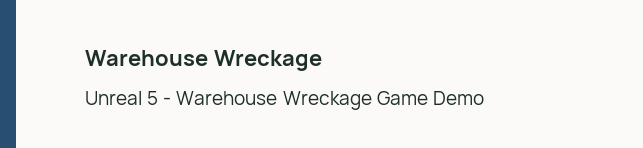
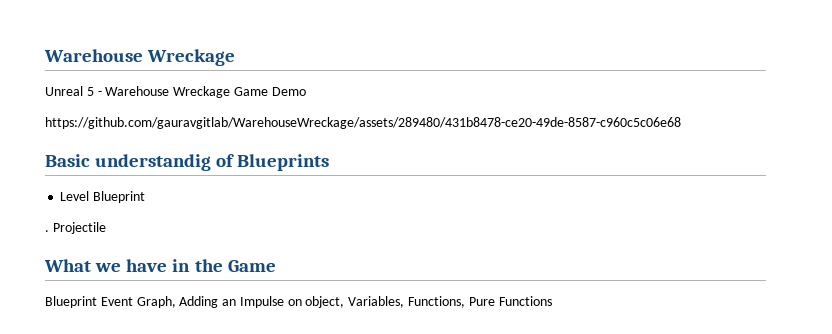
+ https://github.com/gauravgitlab/WarehouseWreckage/assets/289480/431b8478-ce20-49de-8587-c960c5c06e68
+ Basic understandig of Blueprints
+ Level Blueprint
+ . Projectile
+ What we have in the Game
+ Blueprint Event Graph, Adding an Impulse on object, Variables, Functions, Pure Functions

